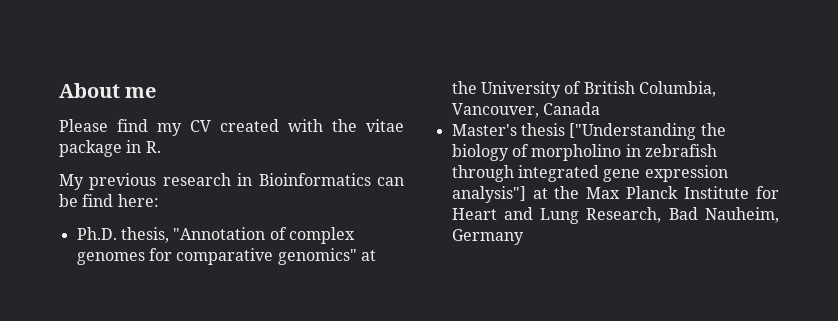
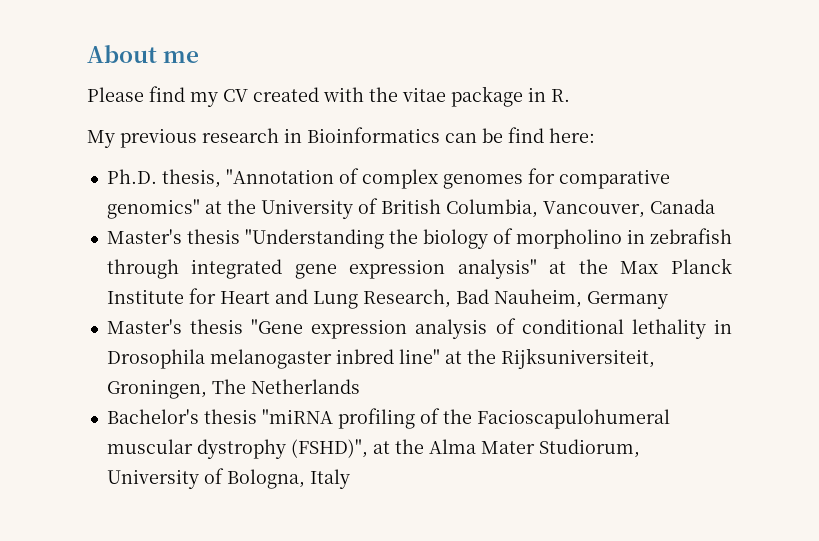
- Master's thesis ["Understanding the biology of morpholino in zebrafish through integrated gene expression analysis"] at the Max Planck Institute for Heart and Lung Research, Bad Nauheim, Germany
+ Master's thesis "Understanding the biology of morpholino in zebrafish through integrated gene expression analysis" at the Max Planck Institute for Heart and Lung Research, Bad Nauheim, Germany
+ Master's thesis "Gene expression analysis of conditional lethality in Drosophila melanogaster inbred line" at the Rijksuniversiteit, Groningen, The Netherlands
+ Bachelor's thesis "miRNA profiling of the Facioscapulohumeral muscular dystrophy (FSHD)", at the Alma Mater Studiorum, University of Bologna, Italy

